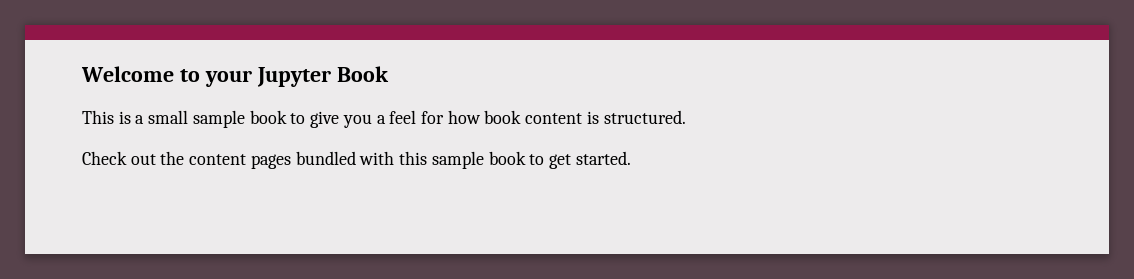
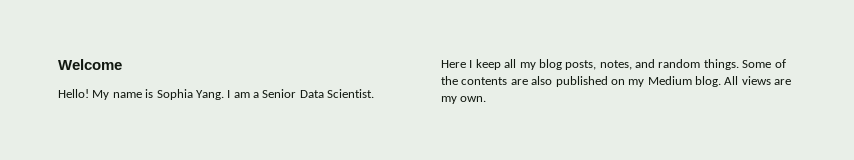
- Welcome to your Jupyter Book
- This is a small sample book to give you a feel for how book content is structured.
- Check out the content pages bundled with this sample book to get started.
+ Welcome
+ Hello! My name is Sophia Yang. I am a Senior Data Scientist.
+ Here I keep all my blog posts, notes, and random things. Some of the contents are also published on my Medium blog. All views are my own.

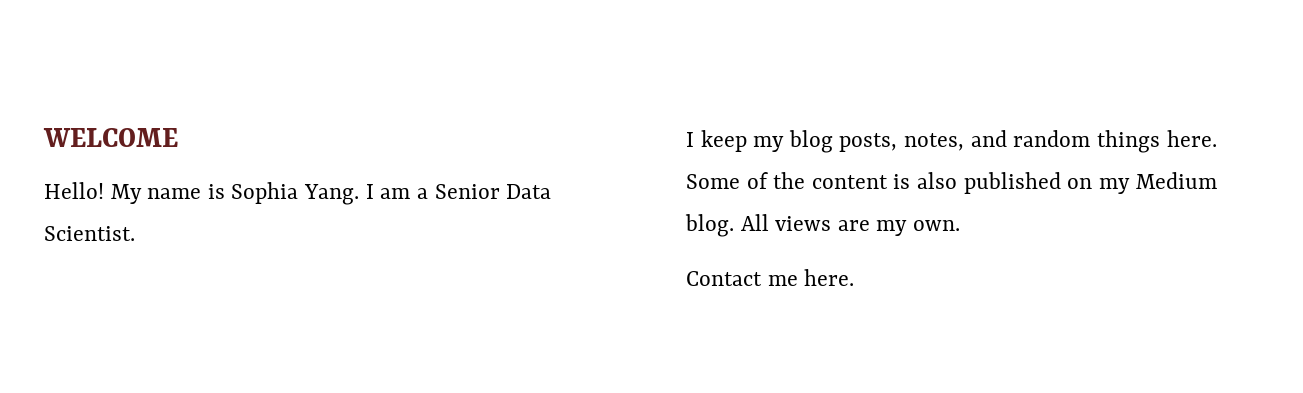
- Welcome
+ WELCOME
- Here I keep all my blog posts, notes, and random things.
+ I keep my blog posts, notes, and random things here.
- Some of the contents are also published on my Medium blog.
+ Some of the content is also published on my Medium blog.
+ Contact me here.

